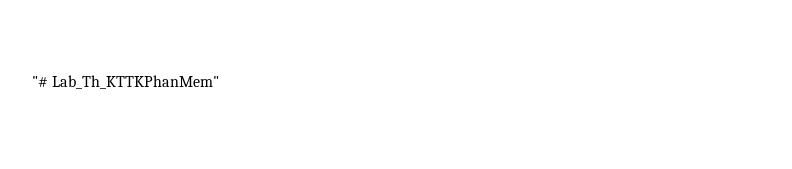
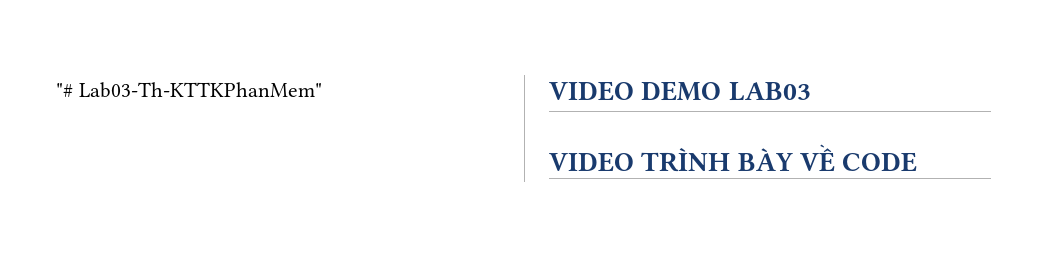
- "# Lab_Th_KTTKPhanMem"
+ "# Lab03-Th-KTTKPhanMem"
+ VIDEO DEMO LAB03
+ VIDEO TRÌNH BÀY VỀ CODE

